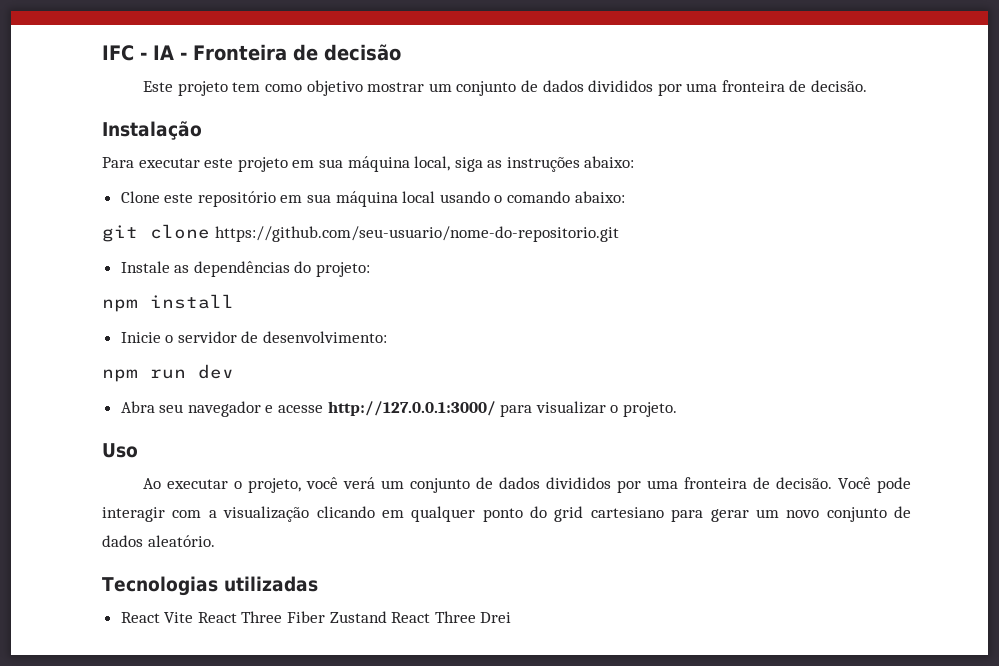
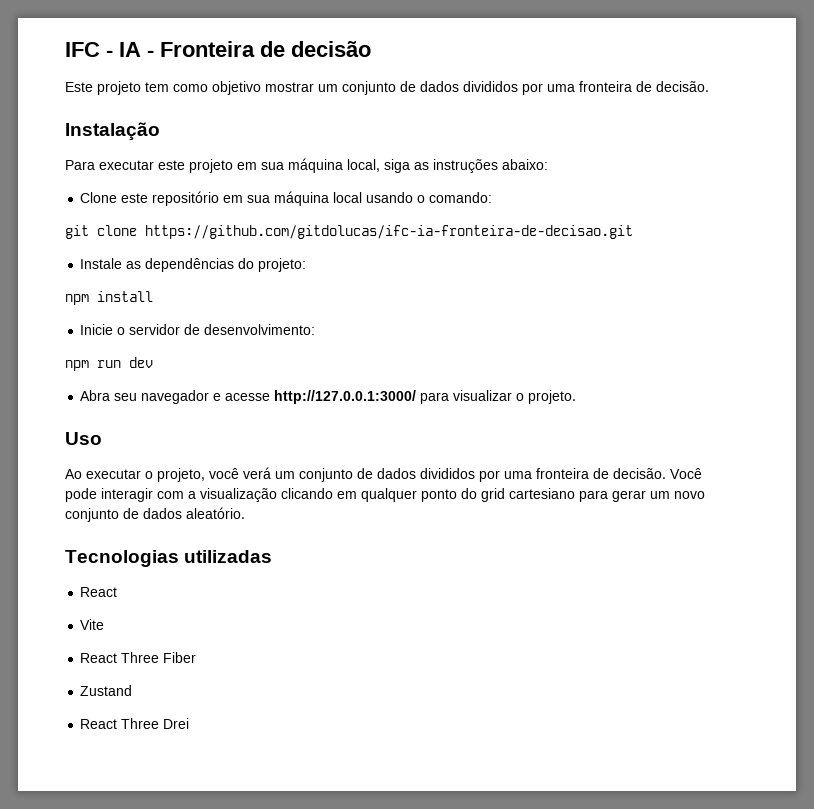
- Clone este repositório em sua máquina local usando o comando abaixo:
+ Clone este repositório em sua máquina local usando o comando:
- git clone https://github.com/seu-usuario/nome-do-repositorio.git
+ git clone https://github.com/gitdolucas/ifc-ia-fronteira-de-decisao.git
  Tecnologias utilizadas
- React Vite React Three Fiber Zustand React Three Drei
+ React
+ Vite
+ React Three Fiber
+ Zustand
+ React Three Drei

